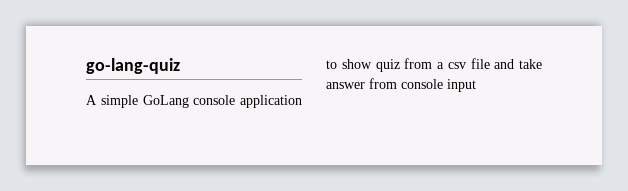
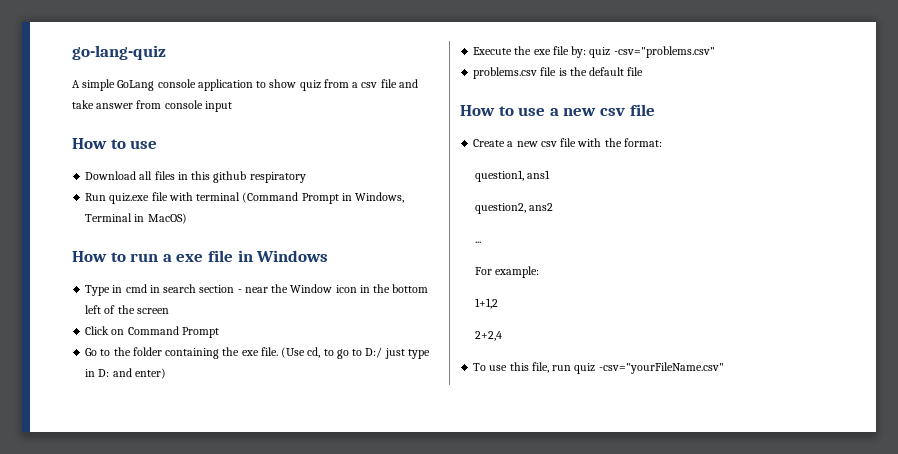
  A simple GoLang console application to show quiz from a csv file and take answer from console input
+ How to use
+ Download all files in this github respiratory
+ Run quiz.exe file with terminal (Command Prompt in Windows, Terminal in MacOS)
+ How to run a exe file in Windows
+ Type in cmd in search section - near the Window icon in the bottom left of the screen
+ Click on Command Prompt
+ Go to the folder containing the exe file. (Use cd, to go to D:/ just type in D: and enter)
+ Execute the exe file by: quiz -csv="problems.csv"
+ problems.csv file is the default file
+ How to use a new csv file
+ Create a new csv file with the format:
+ question1, ans1
+ question2, ans2
+ ...
+ For example:
+ 1+1,2
+ 2+2,4
+ To use this file, run quiz -csv="yourFileName.csv"

